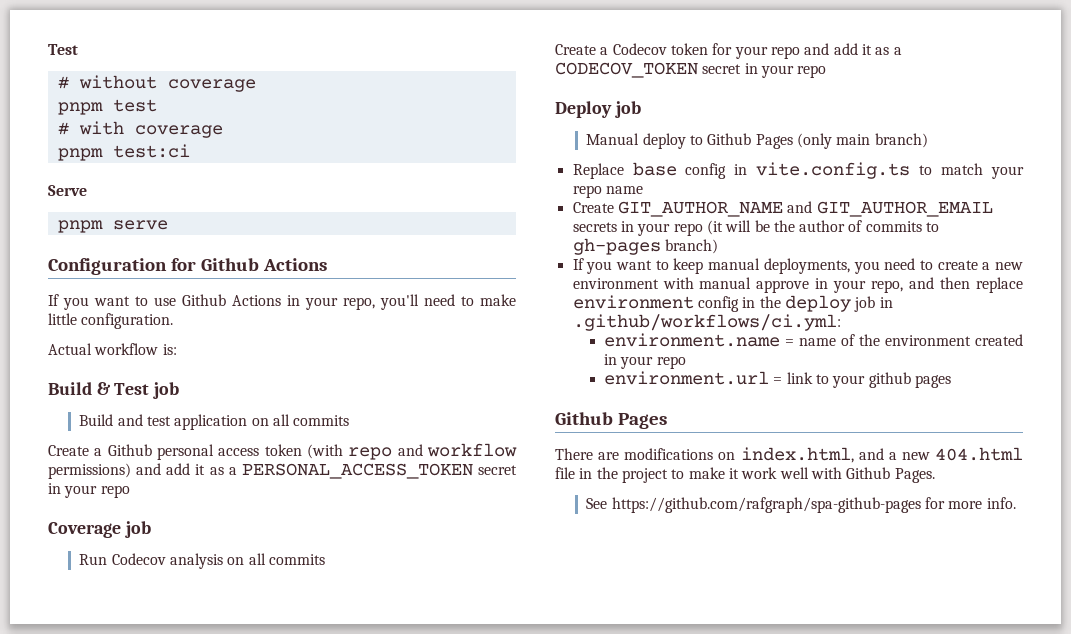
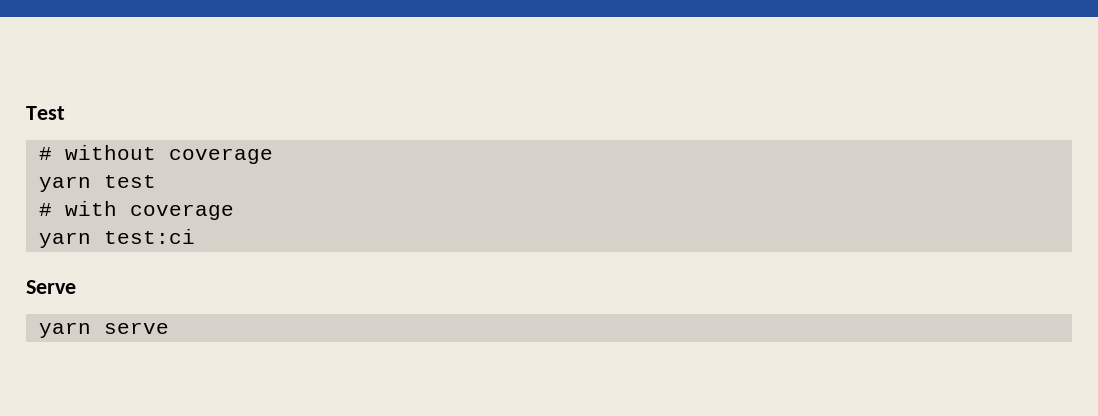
- pnpm test
+ yarn test
- pnpm test:ci
+ yarn test:ci
- pnpm serve
+ yarn serve
- Configuration for Github Actions
- If you want to use Github Actions in your repo, you'll need to make little configuration.
- Actual workflow is:
- Build & Test job
- Build and test application on all commits
- Create a Github personal access token (with repo and workflow permissions) and add it as a PERSONAL_ACCESS_TOKEN secret in your repo
- Coverage job
- Run Codecov analysis on all commits
- Create a Codecov token for your repo and add it as a CODECOV_TOKEN secret in your repo
- Deploy job
- Manual deploy to Github Pages (only main branch)
- Replace base config in vite.config.ts to match your repo name
- Create GIT_AUTHOR_NAME and GIT_AUTHOR_EMAIL secrets in your repo (it will be the author of commits to gh-pages branch)
- If you want to keep manual deployments, you need to create a new environment with manual approve in your repo, and then replace environment config in the deploy job in .github/workflows/ci.yml:
- environment.name = name of the environment created in your repo
- environment.url = link to your github pages
- Github Pages
- There are modifications on index.html, and a new 404.html file in the project to make it work well with Github Pages.
- See https://github.com/rafgraph/spa-github-pages for more info.

